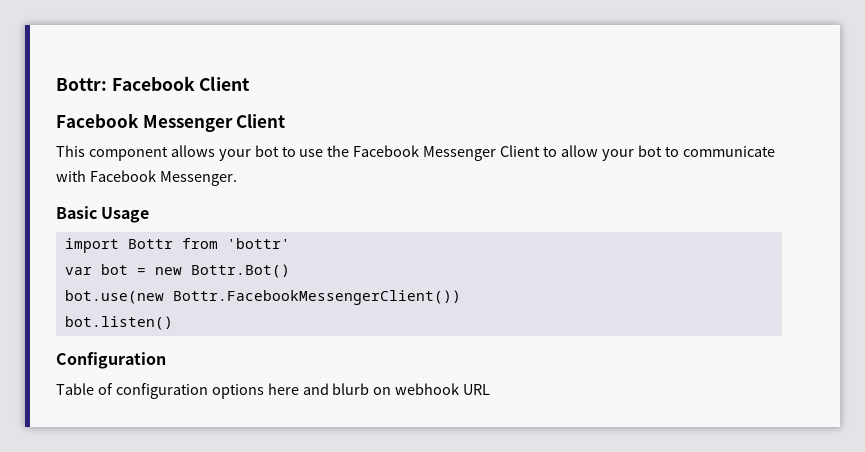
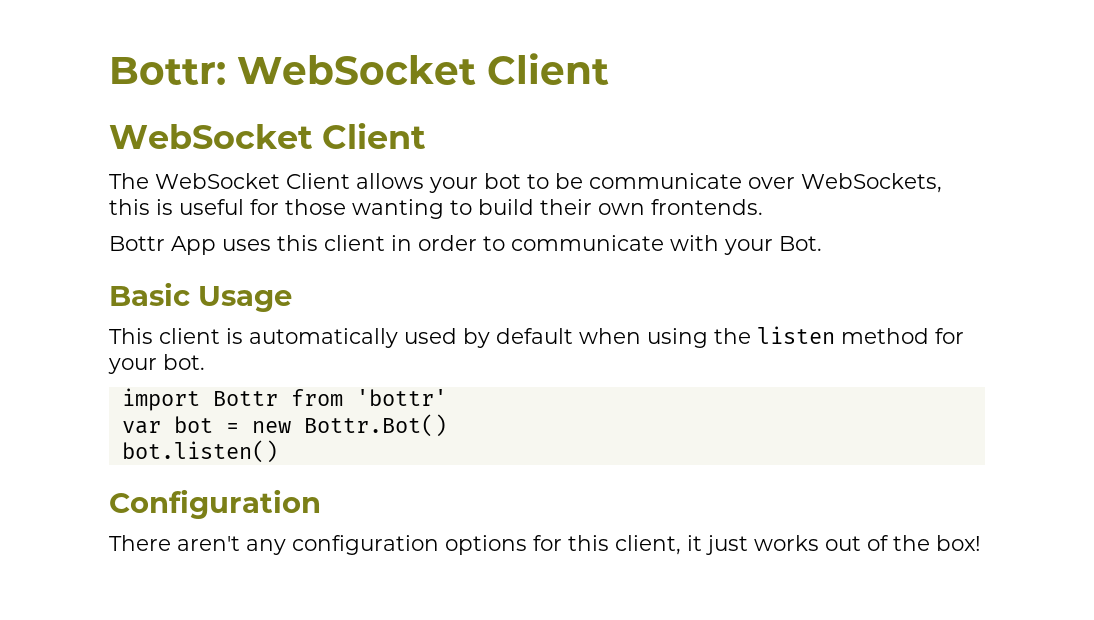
- Bottr: Facebook Client
- Facebook Messenger Client
- This component allows your bot to use the Facebook Messenger Client to allow your bot to communicate with Facebook Messenger.
+ Bottr: WebSocket Client
+ WebSocket Client
+ The WebSocket Client allows your bot to be communicate over WebSockets, this is useful for those wanting to build their own frontends.
+ Bottr App uses this client in order to communicate with your Bot.
+ This client is automatically used by default when using the listen method for your bot.
- bot.use(new Bottr.FacebookMessengerClient())
- Table of configuration options here and blurb on webhook URL
+ There aren't any configuration options for this client, it just works out of the box!

